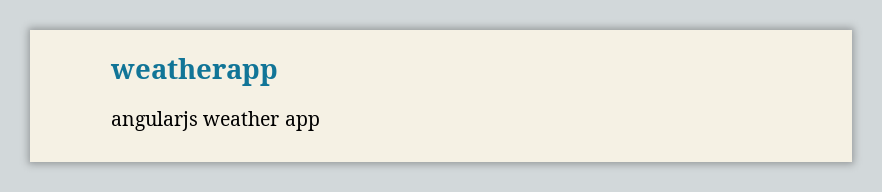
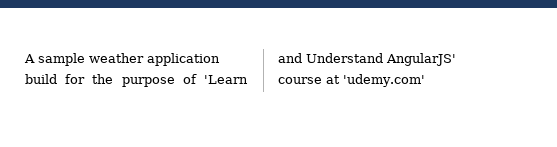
- weatherapp
- angularjs weather app
+ A sample weather application build for the purpose of 'Learn and Understand AngularJS' course at 'udemy.com'

